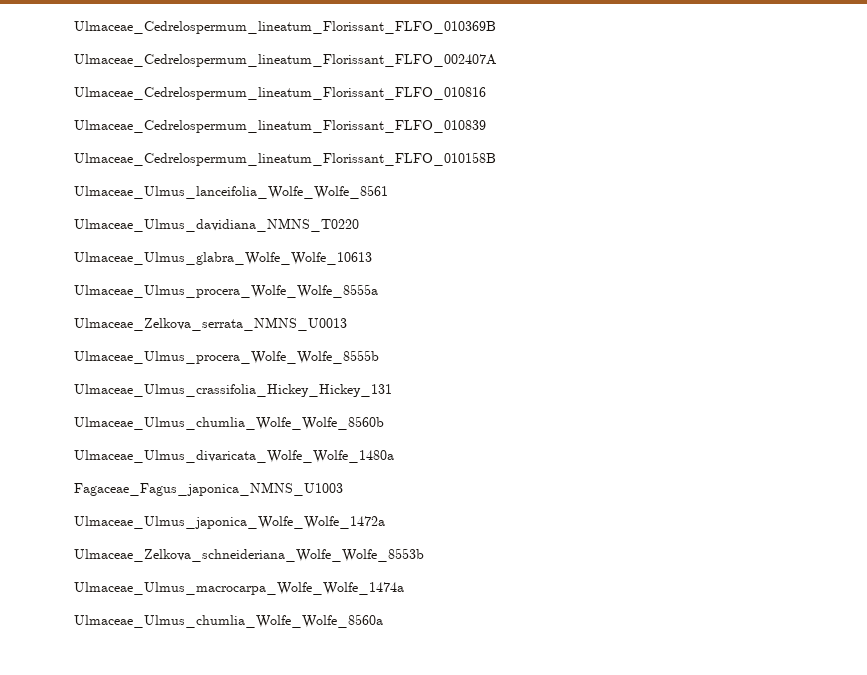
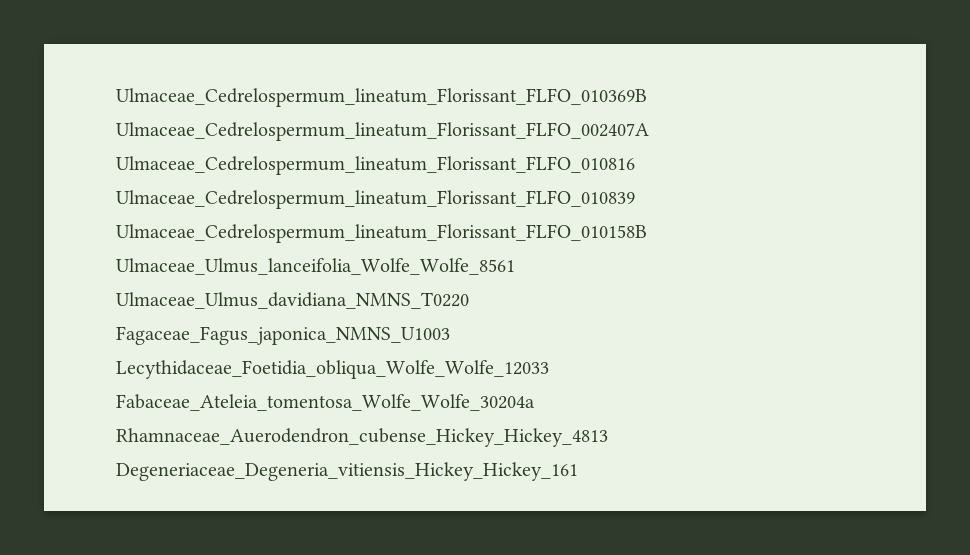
- Ulmaceae_Ulmus_glabra_Wolfe_Wolfe_10613
- Ulmaceae_Ulmus_procera_Wolfe_Wolfe_8555a
- Ulmaceae_Zelkova_serrata_NMNS_U0013
- Ulmaceae_Ulmus_procera_Wolfe_Wolfe_8555b
- Ulmaceae_Ulmus_crassifolia_Hickey_Hickey_131
- Ulmaceae_Ulmus_chumlia_Wolfe_Wolfe_8560b
- Ulmaceae_Ulmus_divaricata_Wolfe_Wolfe_1480a
  Fagaceae_Fagus_japonica_NMNS_U1003
- Ulmaceae_Ulmus_japonica_Wolfe_Wolfe_1472a
- Ulmaceae_Zelkova_schneideriana_Wolfe_Wolfe_8553b
- Ulmaceae_Ulmus_macrocarpa_Wolfe_Wolfe_1474a
- Ulmaceae_Ulmus_chumlia_Wolfe_Wolfe_8560a
+ Lecythidaceae_Foetidia_obliqua_Wolfe_Wolfe_12033
+ Fabaceae_Ateleia_tomentosa_Wolfe_Wolfe_30204a
+ Rhamnaceae_Auerodendron_cubense_Hickey_Hickey_4813
+ Degeneriaceae_Degeneria_vitiensis_Hickey_Hickey_161

